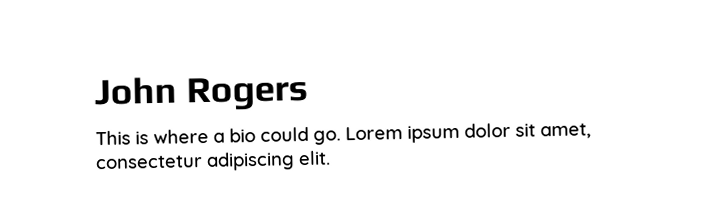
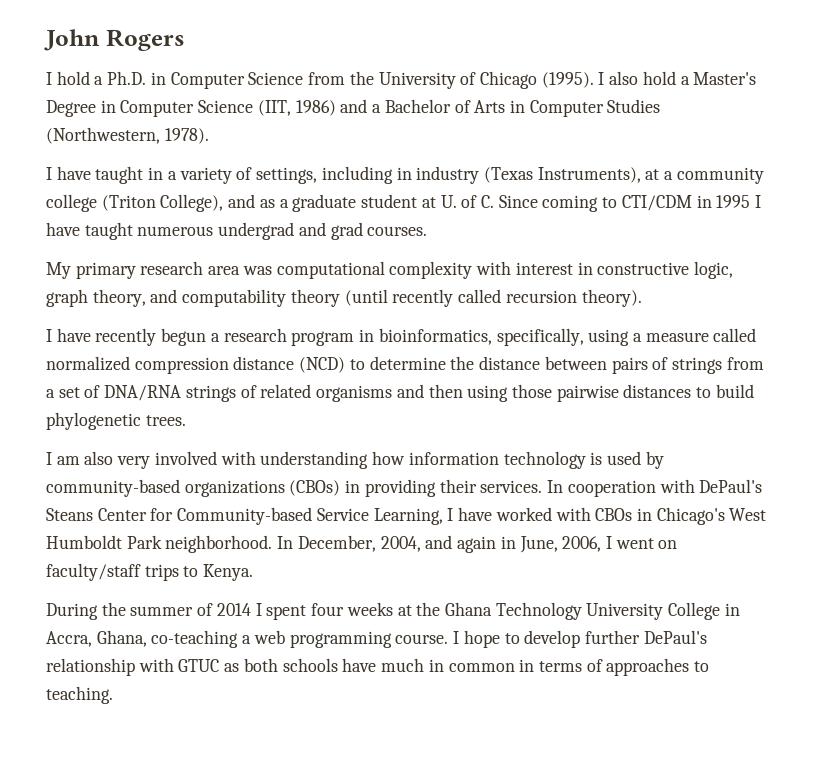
- This is where a bio could go. Lorem ipsum dolor sit amet, consectetur adipiscing elit.
+ I hold a Ph.D. in Computer Science from the University of Chicago (1995). I also hold a Master's Degree in Computer Science (IIT, 1986) and a Bachelor of Arts in Computer Studies (Northwestern, 1978).
+ I have taught in a variety of settings, including in industry (Texas Instruments), at a community college (Triton College), and as a graduate student at U. of C. Since coming to CTI/CDM in 1995 I have taught numerous undergrad and grad courses.
+ My primary research area was computational complexity with interest in constructive logic, graph theory, and computability theory (until recently called recursion theory).
+ I have recently begun a research program in bioinformatics, specifically, using a measure called normalized compression distance (NCD) to determine the distance between pairs of strings from a set of DNA/RNA strings of related organisms and then using those pairwise distances to build phylogenetic trees.
+ I am also very involved with understanding how information technology is used by community-based organizations (CBOs) in providing their services. In cooperation with DePaul's Steans Center for Community-based Service Learning, I have worked with CBOs in Chicago's West Humboldt Park neighborhood. In December, 2004, and again in June, 2006, I went on faculty/staff trips to Kenya.
+ During the summer of 2014 I spent four weeks at the Ghana Technology University College in Accra, Ghana, co-teaching a web programming course. I hope to develop further DePaul's relationship with GTUC as both schools have much in common in terms of approaches to teaching.

